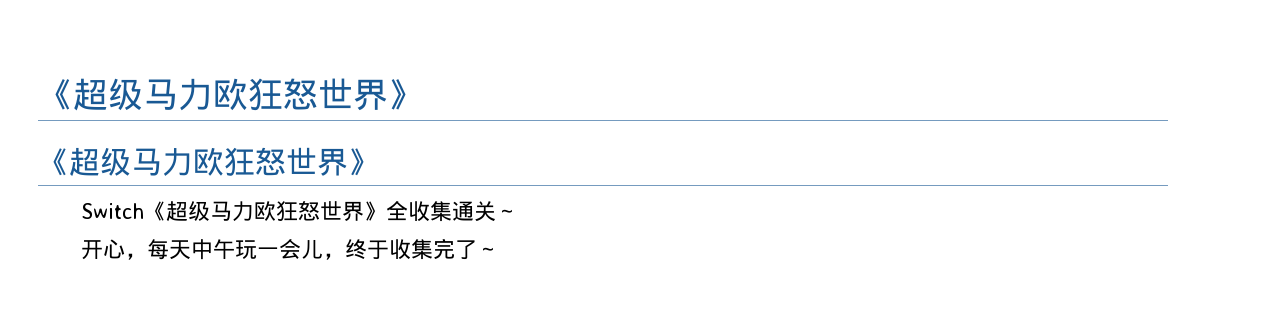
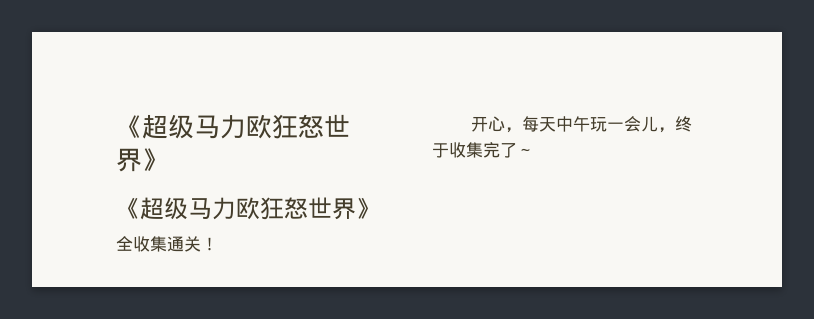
- Switch《超级马力欧狂怒世界》全收集通关～
+ 全收集通关！

